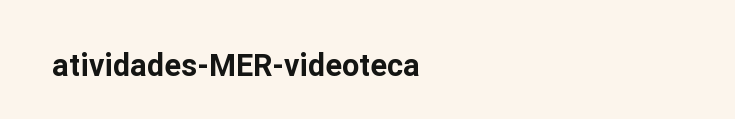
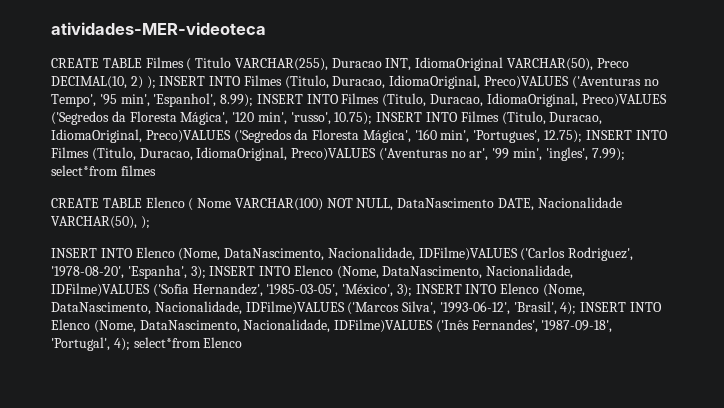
+ CREATE TABLE Filmes ( Titulo VARCHAR(255), Duracao INT, IdiomaOriginal VARCHAR(50), Preco DECIMAL(10, 2) ); INSERT INTO Filmes (Titulo, Duracao, IdiomaOriginal, Preco)VALUES ('Aventuras no Tempo', '95 min', 'Espanhol', 8.99); INSERT INTO Filmes (Titulo, Duracao, IdiomaOriginal, Preco)VALUES ('Segredos da Floresta Mágica', '120 min', 'russo', 10.75); INSERT INTO Filmes (Titulo, Duracao, IdiomaOriginal, Preco)VALUES ('Segredos da Floresta Mágica', '160 min', 'Portugues', 12.75); INSERT INTO Filmes (Titulo, Duracao, IdiomaOriginal, Preco)VALUES ('Aventuras no ar', '99 min', 'ingles', 7.99); select*from filmes
+ CREATE TABLE Elenco ( Nome VARCHAR(100) NOT NULL, DataNascimento DATE, Nacionalidade VARCHAR(50), );
+ INSERT INTO Elenco (Nome, DataNascimento, Nacionalidade, IDFilme)VALUES ('Carlos Rodriguez', '1978-08-20', 'Espanha', 3); INSERT INTO Elenco (Nome, DataNascimento, Nacionalidade, IDFilme)VALUES ('Sofia Hernandez', '1985-03-05', 'México', 3); INSERT INTO Elenco (Nome, DataNascimento, Nacionalidade, IDFilme)VALUES ('Marcos Silva', '1993-06-12', 'Brasil', 4); INSERT INTO Elenco (Nome, DataNascimento, Nacionalidade, IDFilme)VALUES ('Inês Fernandes', '1987-09-18', 'Portugal', 4); select*from Elenco

